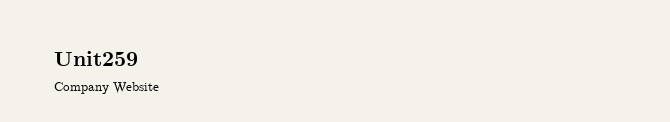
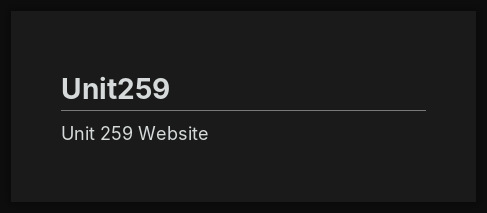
- Company Website
+ Unit 259 Website

